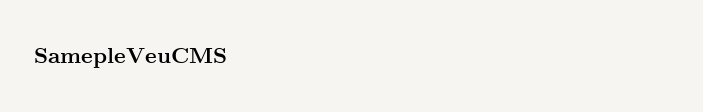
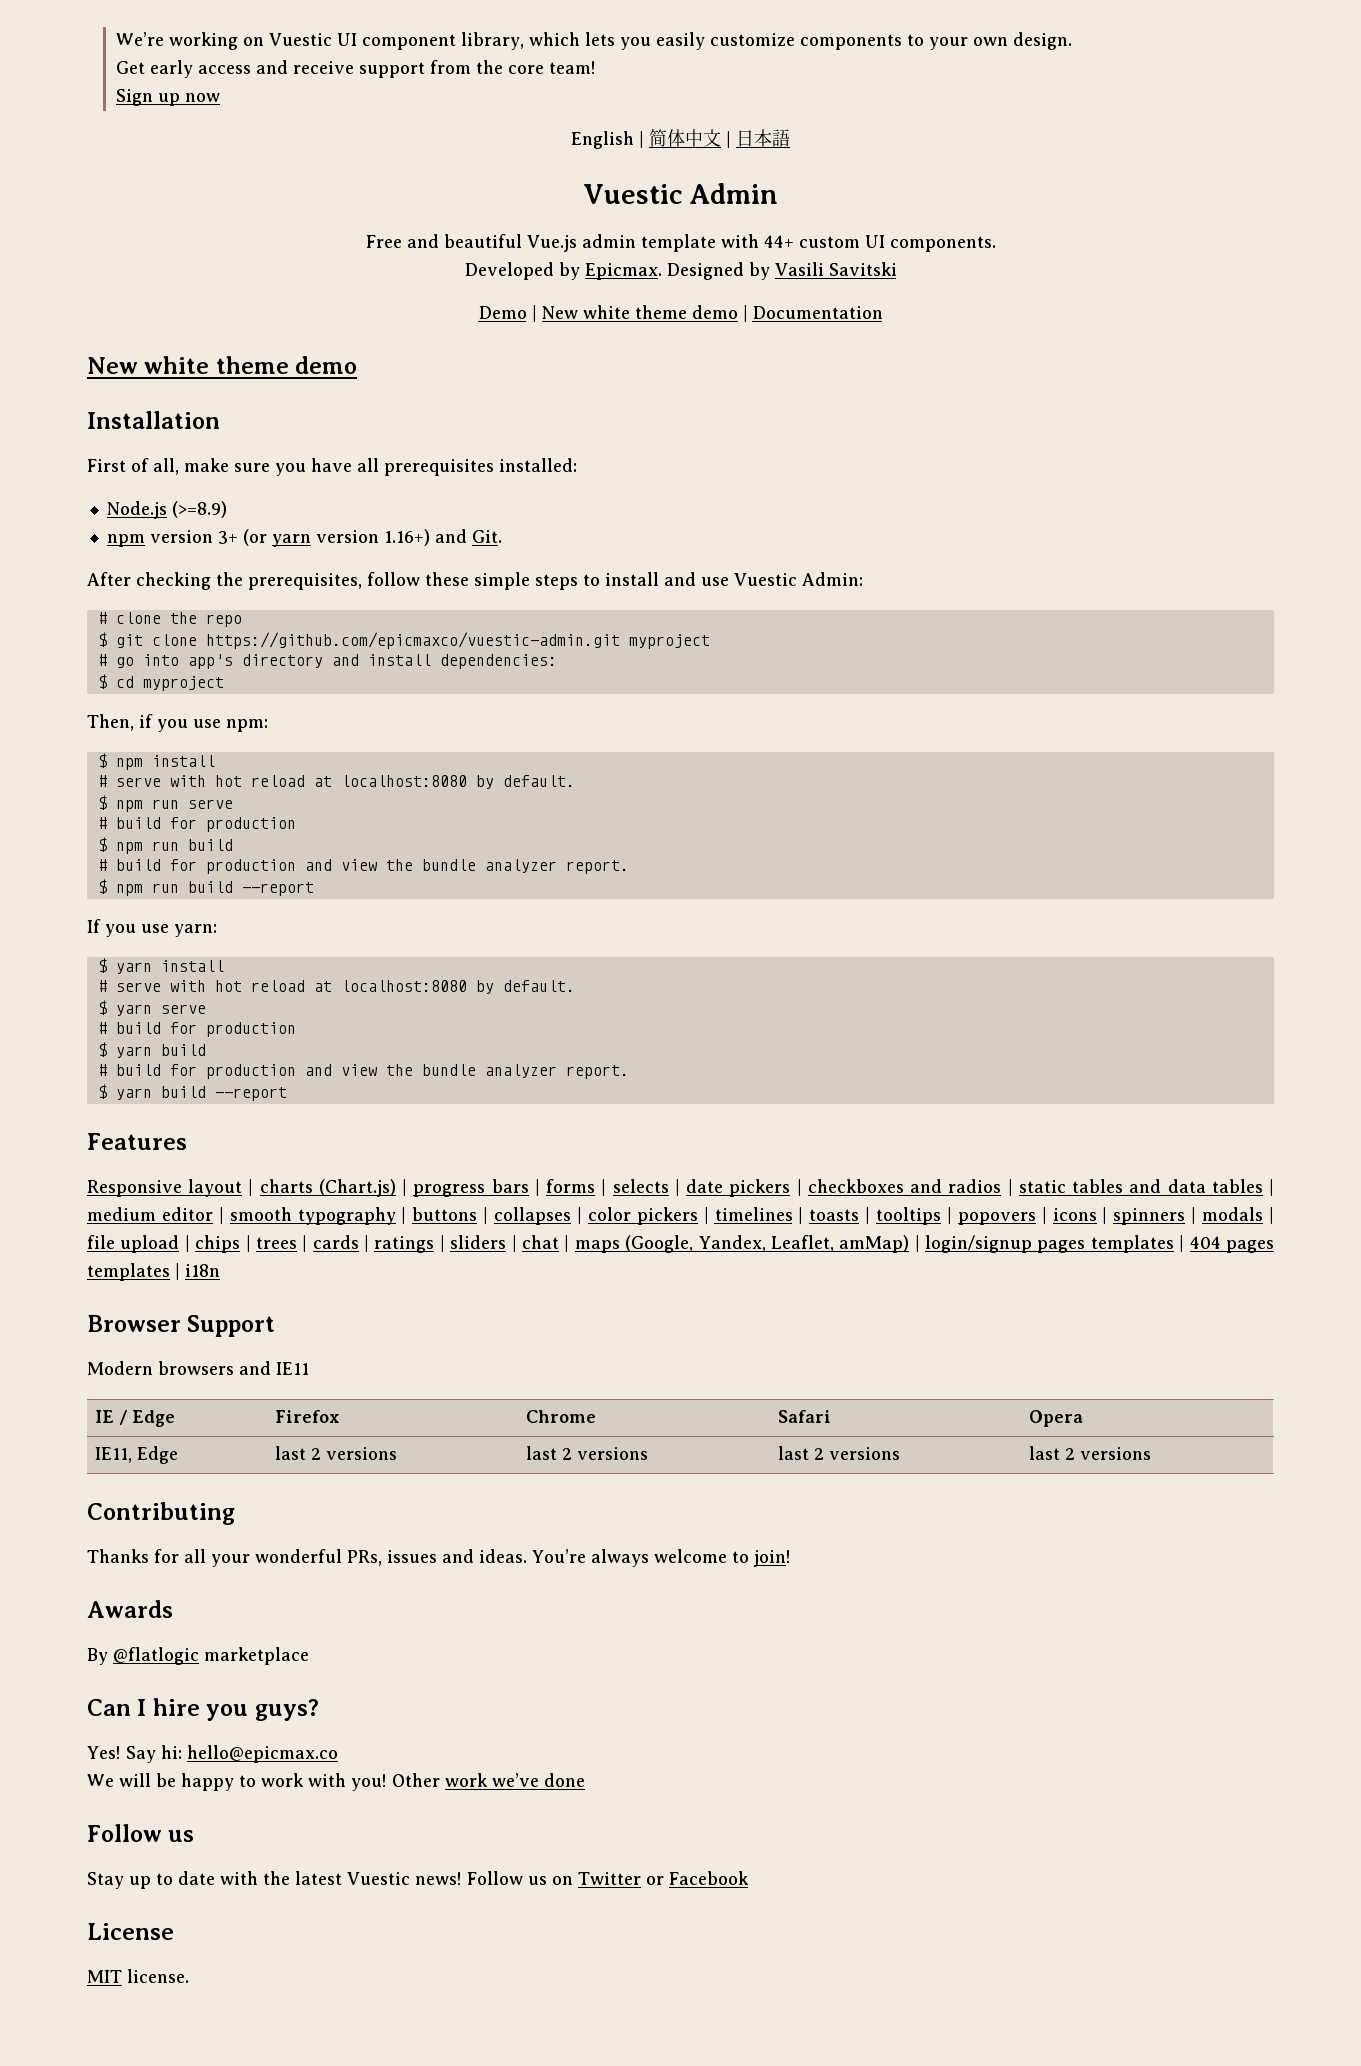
- SamepleVeuCMS
+ We’re working on Vuestic UI component library, which lets you easily customize components to your own design.
+ Get early access and receive support from the core team!
+ Sign up now
+ English | 简体中文 | 日本語
+ Vuestic Admin
+ Free and beautiful Vue.js admin template with 44+ custom UI components.
+ Developed by Epicmax. Designed by Vasili Savitski
+ Demo | New white theme demo | Documentation
+ New white theme demo
+ Installation
+ First of all, make sure you have all prerequisites installed:
+ Node.js (>=8.9)
+ npm version 3+ (or yarn version 1.16+) and Git.
+ After checking the prerequisites, follow these simple steps to install and use Vuestic Admin:
+ # clone the repo
+ $ git clone https://github.com/epicmaxco/vuestic-admin.git myproject
+ # go into app's directory and install dependencies:
+ $ cd myproject
+ Then, if you use npm:
+ $ npm install
+ # serve with hot reload at localhost:8080 by default.
+ $ npm run serve
+ # build for production
+ $ npm run build
+ # build for production and view the bundle analyzer report.
+ $ npm run build --report
+ If you use yarn:
+ $ yarn install
+ # serve with hot reload at localhost:8080 by default.
+ $ yarn serve
+ # build for production
+ $ yarn build
+ # build for production and view the bundle analyzer report.
+ $ yarn build --report
+ Features
+ Responsive layout | charts (Chart.js) | progress bars | forms | selects | date pickers | checkboxes and radios | static tables and data tables | medium editor | smooth typography | buttons | collapses | color pickers | timelines | toasts | tooltips | popovers | icons | spinners | modals | file upload | chips | trees | cards | ratings | sliders | chat | maps (Google, Yandex, Leaflet, amMap) | login/signup pages templates | 404 pages templates | i18n
+ Browser Support
+ Modern browsers and IE11
+ IE / Edge | Firefox | Chrome | Safari | Opera
+ IE11, Edge | last 2 versions | last 2 versions | last 2 versions | last 2 versions
+ Contributing
+ Thanks for all your wonderful PRs, issues and ideas. You’re always welcome to join!
+ Awards
+ By @flatlogic marketplace
+ Can I hire you guys?
+ Yes! Say hi: hello@epicmax.co
+ We will be happy to work with you! Other work we’ve done
+ Follow us
+ Stay up to date with the latest Vuestic news! Follow us on Twitter or Facebook
+ License
+ MIT license.

